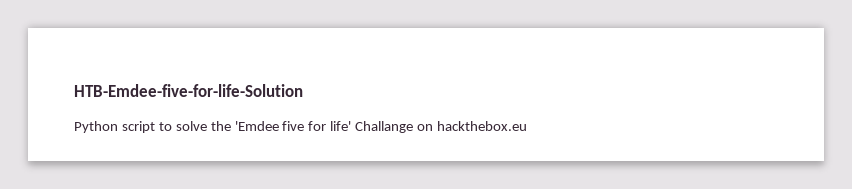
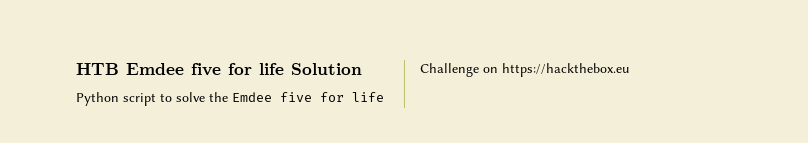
- HTB-Emdee-five-for-life-Solution
+ HTB Emdee five for life Solution
- Python script to solve the 'Emdee five for life' Challange on hackthebox.eu
+ Python script to solve the Emdee five for life Challenge on https://hackthebox.eu

